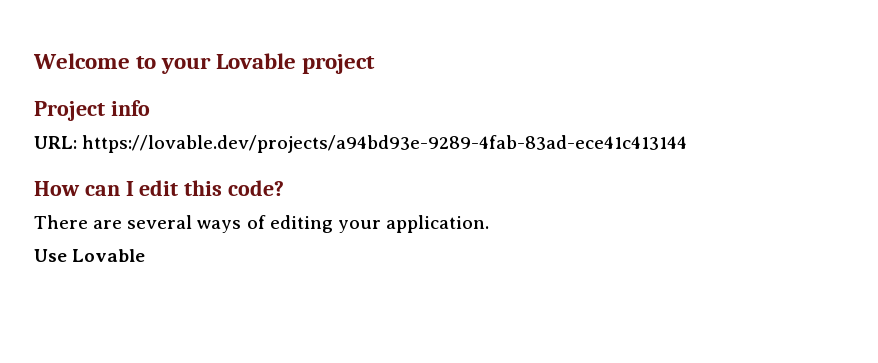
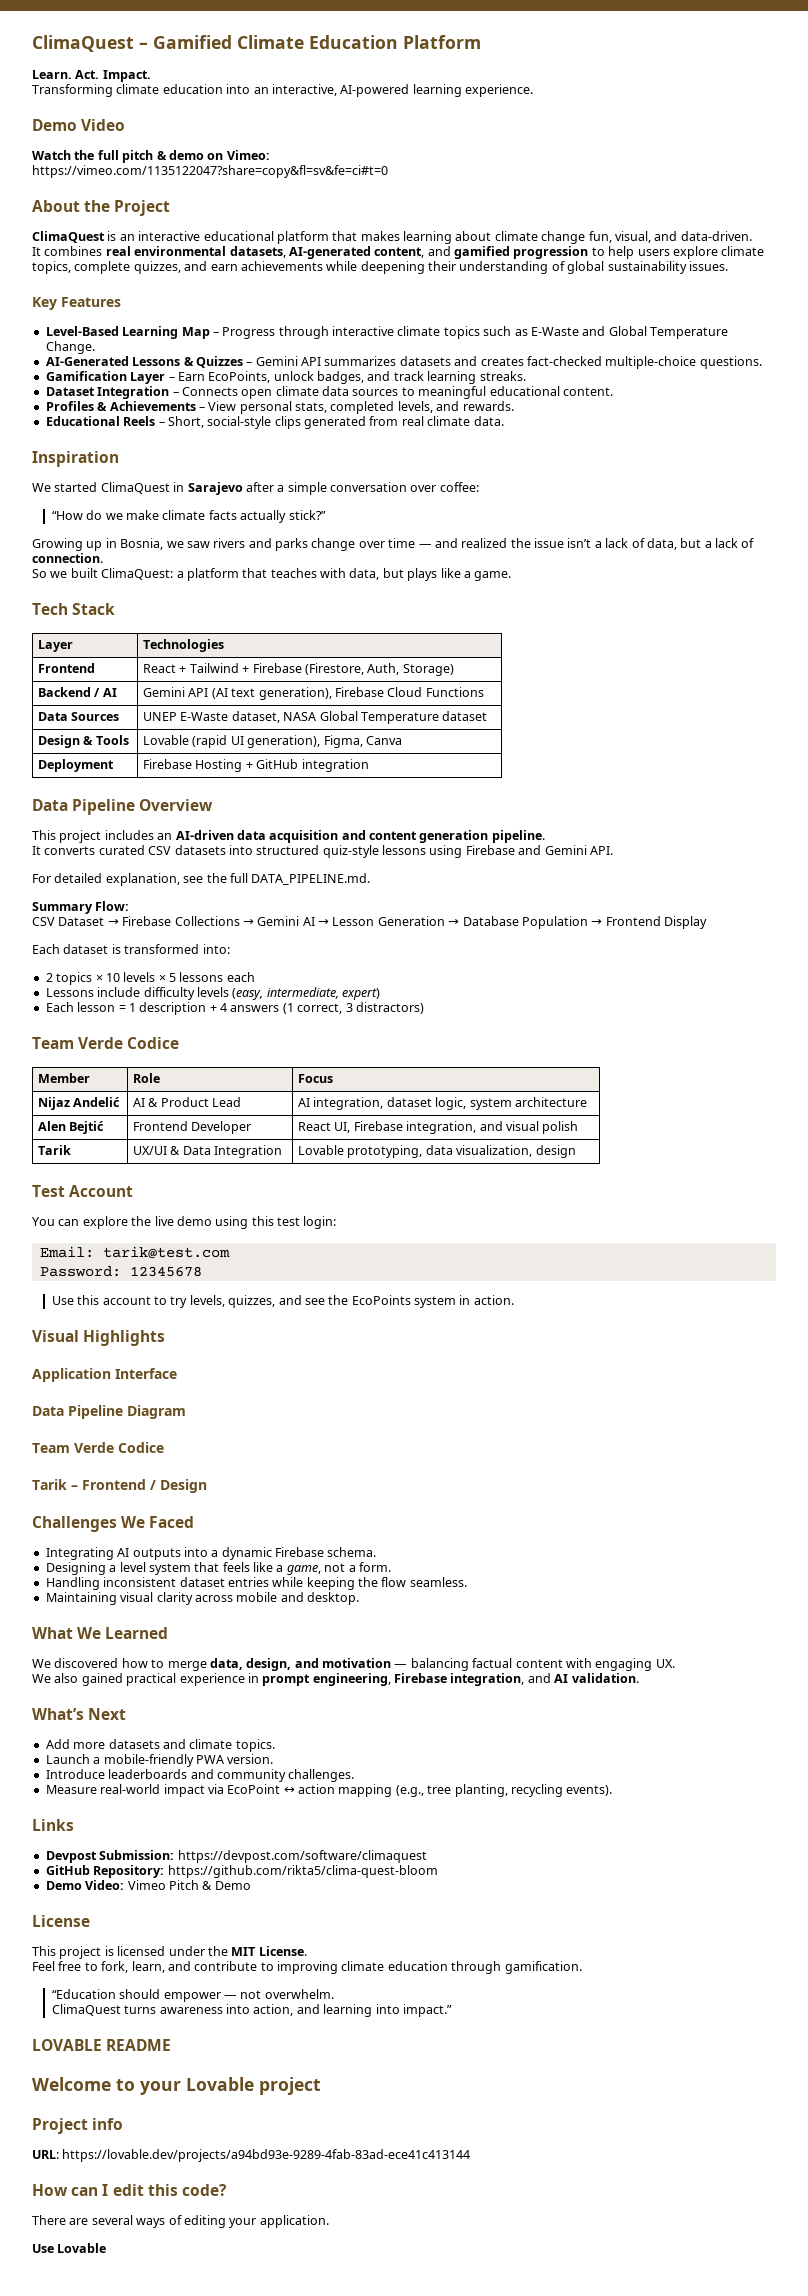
+ ClimaQuest – Gamified Climate Education Platform
+ Learn. Act. Impact.
+ Transforming climate education into an interactive, AI-powered learning experience.
+ Demo Video
+ Watch the full pitch & demo on Vimeo:
+ https://vimeo.com/1135122047?share=copy&fl=sv&fe=ci#t=0
+ About the Project
+ ClimaQuest is an interactive educational platform that makes learning about climate change fun, visual, and data-driven.
+ It combines real environmental datasets, AI-generated content, and gamified progression to help users explore climate topics, complete quizzes, and earn achievements while deepening their understanding of global sustainability issues.
+ Key Features
+ Level-Based Learning Map – Progress through interactive climate topics such as E-Waste and Global Temperature Change.
+ AI-Generated Lessons & Quizzes – Gemini API summarizes datasets and creates fact-checked multiple-choice questions.
+ Gamification Layer – Earn EcoPoints, unlock badges, and track learning streaks.
+ Dataset Integration – Connects open climate data sources to meaningful educational content.
+ Profiles & Achievements – View personal stats, completed levels, and rewards.
+ Educational Reels – Short, social-style clips generated from real climate data.
+ Inspiration
+ We started ClimaQuest in Sarajevo after a simple conversation over coffee:
+ “How do we make climate facts actually stick?”
+ Growing up in Bosnia, we saw rivers and parks change over time — and realized the issue isn’t a lack of data, but a lack of connection.
+ So we built ClimaQuest: a platform that teaches with data, but plays like a game.
+ Tech Stack
+ Layer | Technologies
+ Frontend | React + Tailwind + Firebase (Firestore, Auth, Storage)
+ Backend / AI | Gemini API (AI text generation), Firebase Cloud Functions
+ Data Sources | UNEP E-Waste dataset, NASA Global Temperature dataset
+ Design & Tools | Lovable (rapid UI generation), Figma, Canva
+ Deployment | Firebase Hosting + GitHub integration
+ Data Pipeline Overview
+ This project includes an AI-driven data acquisition and content generation pipeline.
+ It converts curated CSV datasets into structured quiz-style lessons using Firebase and Gemini API.
+ For detailed explanation, see the full DATA_PIPELINE.md.
+ Summary Flow:
+ CSV Dataset → Firebase Collections → Gemini AI → Lesson Generation → Database Population → Frontend Display
+ Each dataset is transformed into:
+ 2 topics × 10 levels × 5 lessons each
+ Lessons include difficulty levels (easy, intermediate, expert)
+ Each lesson = 1 description + 4 answers (1 correct, 3 distractors)
+ Team Verde Codice
+ Member | Role | Focus
+ Nijaz Andelić | AI & Product Lead | AI integration, dataset logic, system architecture
+ Alen Bejtić | Frontend Developer | React UI, Firebase integration, and visual polish
+ Tarik | UX/UI & Data Integration | Lovable prototyping, data visualization, design
+ Test Account
+ You can explore the live demo using this test login:
+ Email: tarik@test.com
+ Password: 12345678
+ Use this account to try levels, quizzes, and see the EcoPoints system in action.
+ Visual Highlights
+ Application Interface
+ Data Pipeline Diagram
+ Team Verde Codice
+ Tarik – Frontend / Design
+ Challenges We Faced
+ Integrating AI outputs into a dynamic Firebase schema.
+ Designing a level system that feels like a game, not a form.
+ Handling inconsistent dataset entries while keeping the flow seamless.
+ Maintaining visual clarity across mobile and desktop.
+ What We Learned
+ We discovered how to merge data, design, and motivation — balancing factual content with engaging UX.
+ We also gained practical experience in prompt engineering, Firebase integration, and AI validation.
+ What’s Next
+ Add more datasets and climate topics.
+ Launch a mobile-friendly PWA version.
+ Introduce leaderboards and community challenges.
+ Measure real-world impact via EcoPoint ↔ action mapping (e.g., tree planting, recycling events).
+ Links
+ Devpost Submission: https://devpost.com/software/climaquest
+ GitHub Repository: https://github.com/rikta5/clima-quest-bloom
+ Demo Video: Vimeo Pitch & Demo
+ License
+ This project is licensed under the MIT License.
+ Feel free to fork, learn, and contribute to improving climate education through gamification.
+ “Education should empower — not overwhelm.
+ ClimaQuest turns awareness into action, and learning into impact.”
+ LOVABLE README

